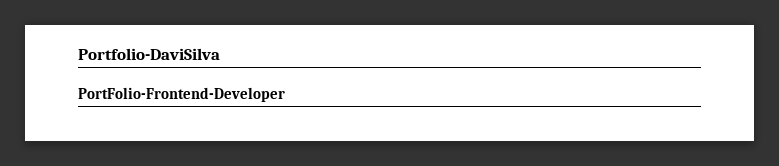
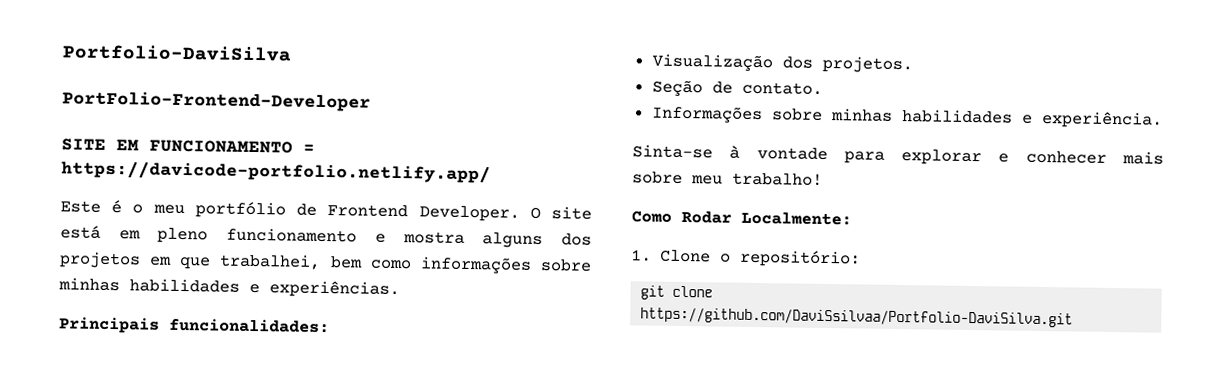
+ SITE EM FUNCIONAMENTO = https://davicode-portfolio.netlify.app/
+ Este é o meu portfólio de Frontend Developer. O site está em pleno funcionamento e mostra alguns dos projetos em que trabalhei, bem como informações sobre minhas habilidades e experiências.
+ Principais funcionalidades:
+ Visualização dos projetos.
+ Seção de contato.
+ Informações sobre minhas habilidades e experiência.
+ Sinta-se à vontade para explorar e conhecer mais sobre meu trabalho!
+ Como Rodar Localmente:
+ 1. Clone o repositório:
+ git clone https://github.com/DaviSsilvaa/Portfolio-DaviSilva.git

